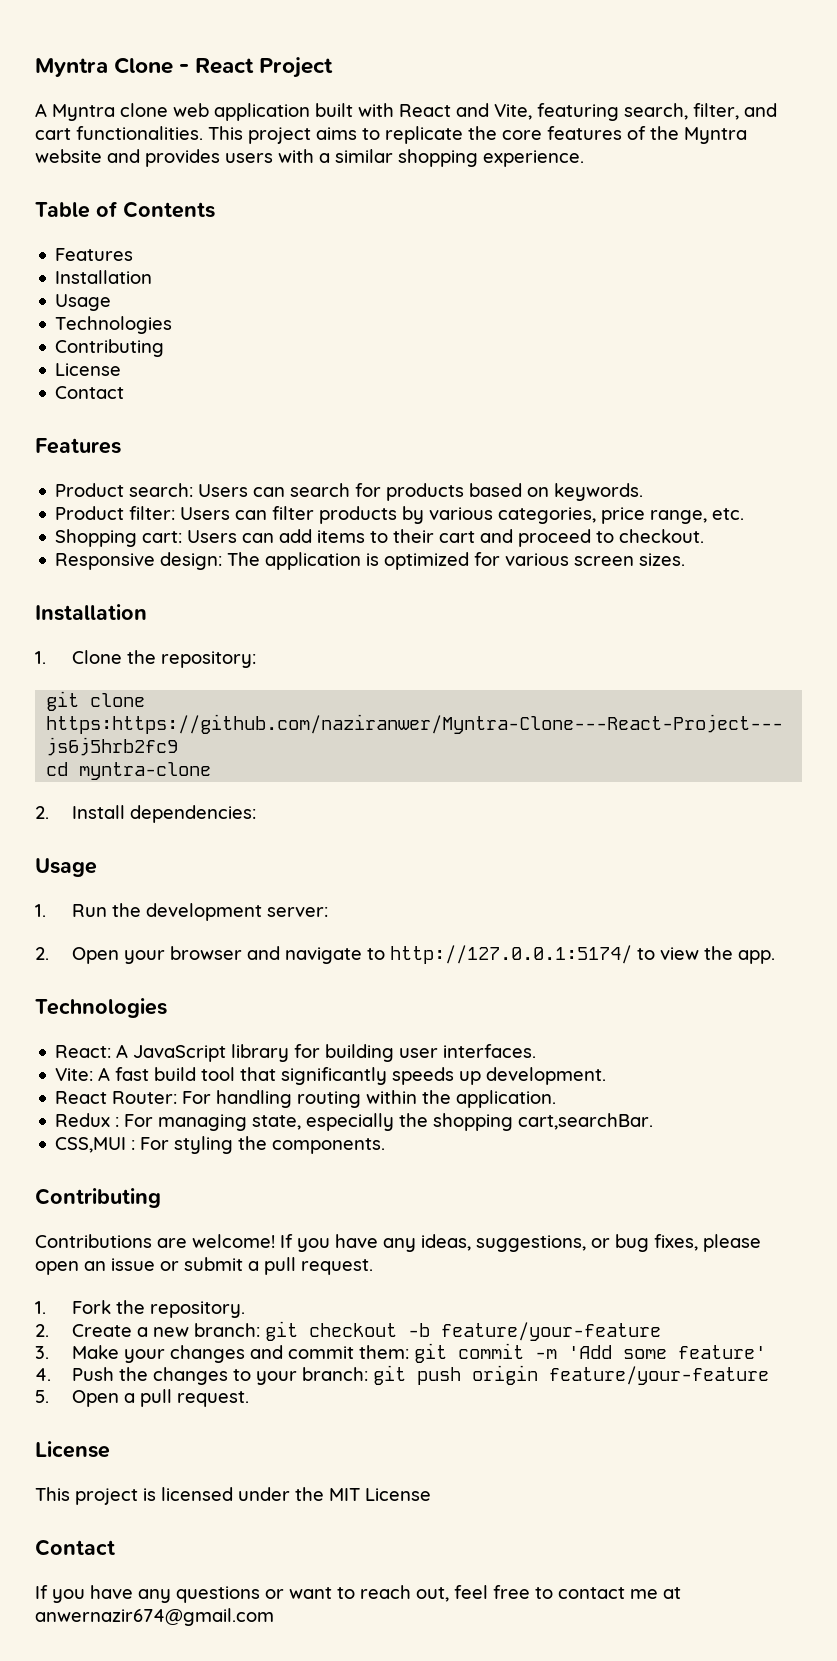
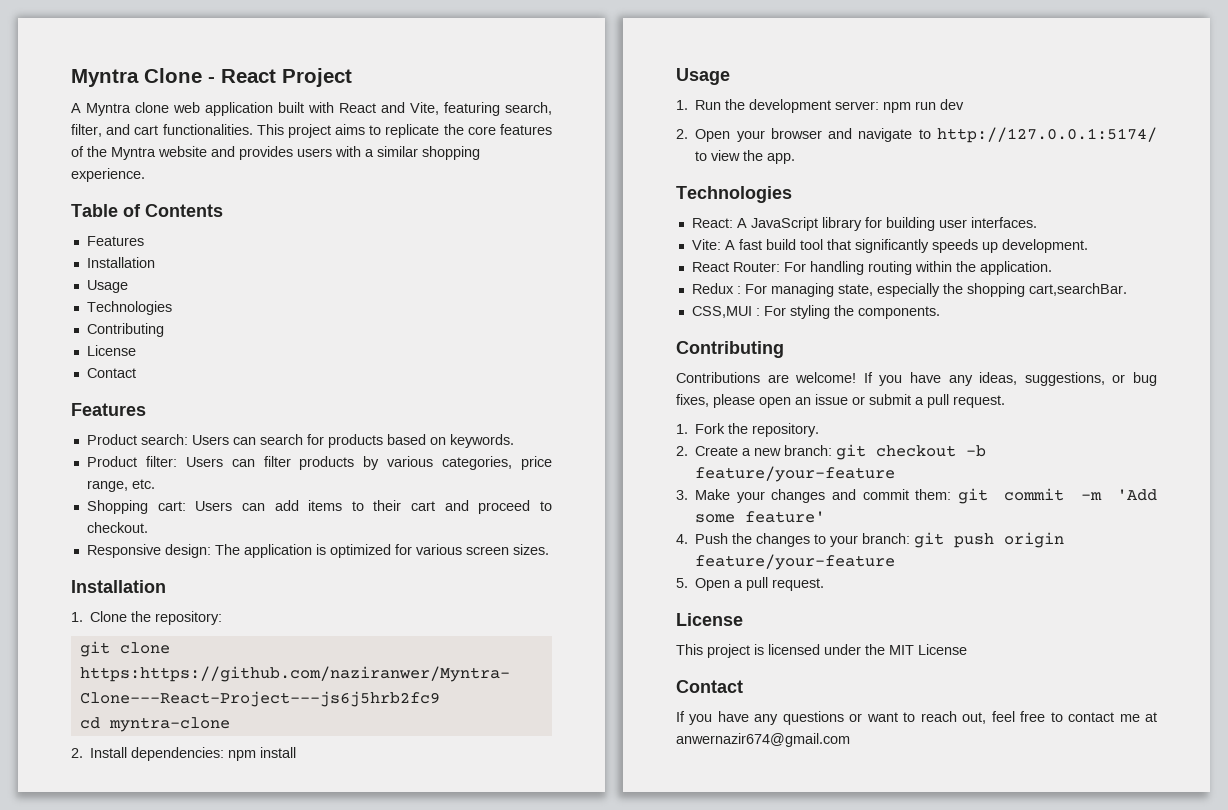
- 2. Install dependencies:
+ 2. Install dependencies: npm install
- 1. Run the development server:
+ 1. Run the development server: npm run dev

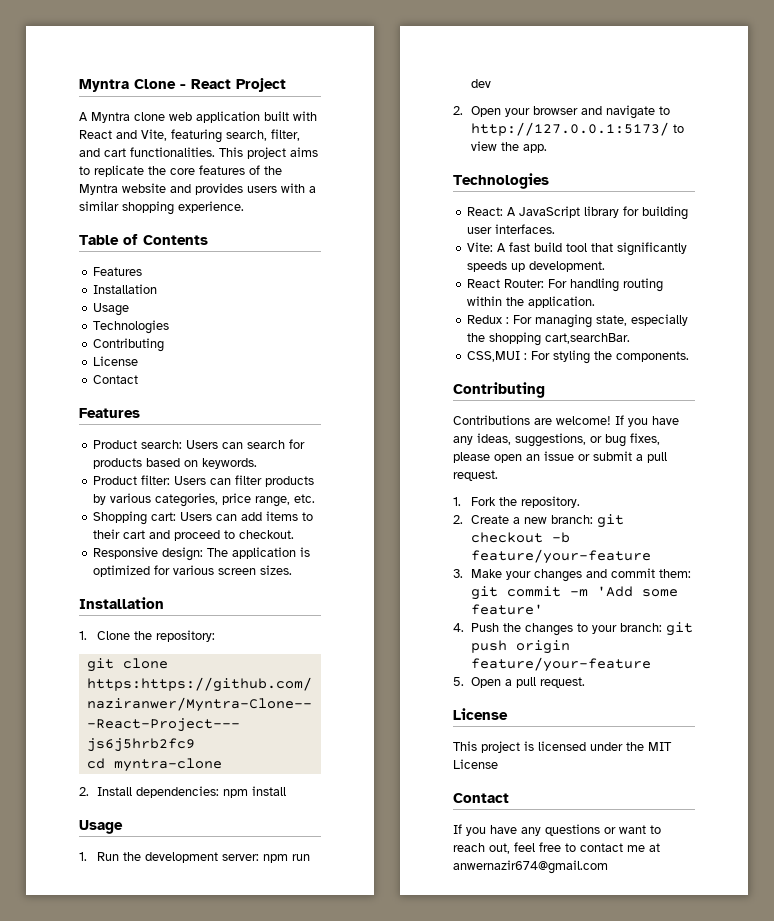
- 2. Open your browser and navigate to http://127.0.0.1:5174/ to view the app.
+ 2. Open your browser and navigate to http://127.0.0.1:5173/ to view the app.

